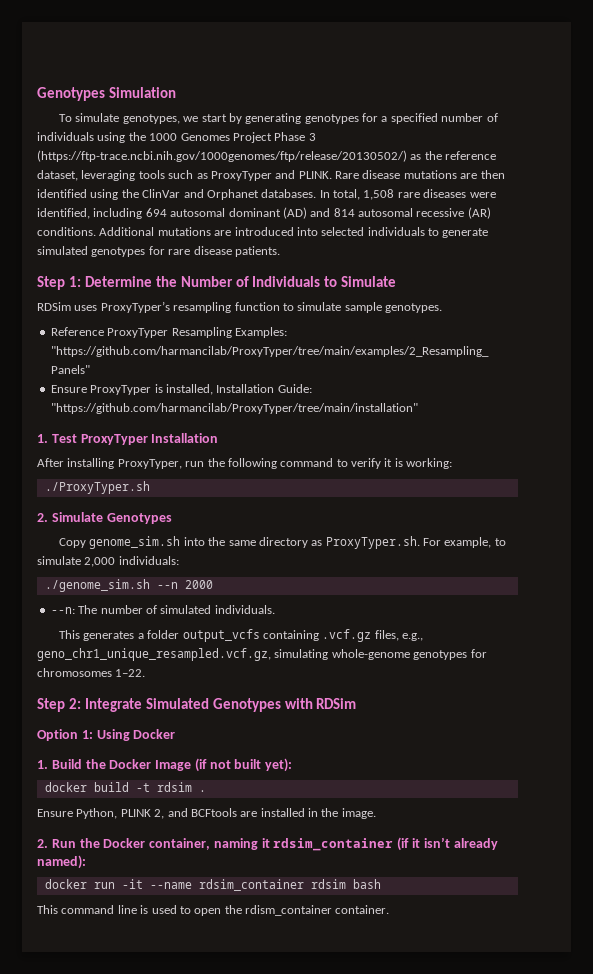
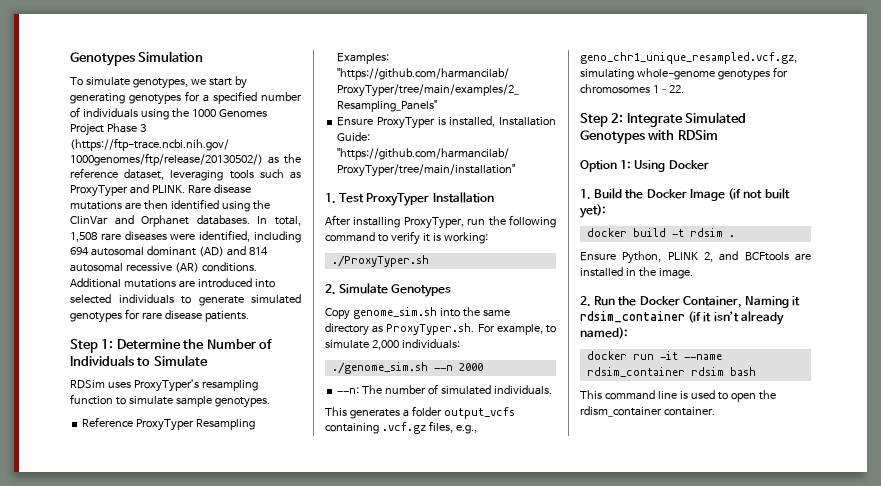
- 2. Run the Docker container, naming it rdsim_container (if it isn’t already named):
+ 2. Run the Docker Container, Naming it rdsim_container (if it isn’t already named):

